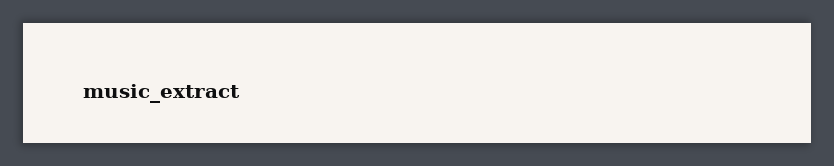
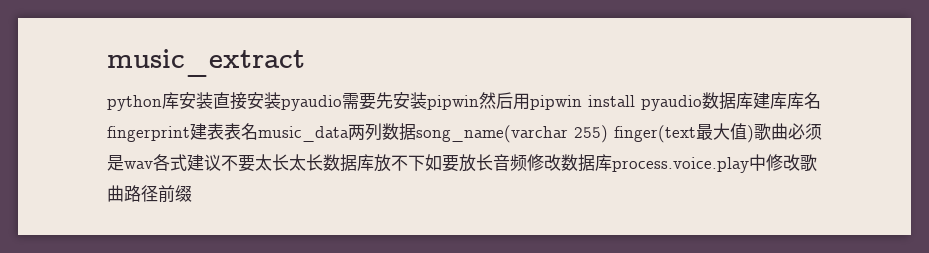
+ python库安装直接安装pyaudio需要先安装pipwin然后用pipwin install pyaudio数据库建库库名fingerprint建表表名music_data两列数据song_name(varchar 255) finger(text最大值)歌曲必须是wav各式建议不要太长太长数据库放不下如要放长音频修改数据库process.voice.play中修改歌曲路径前缀

